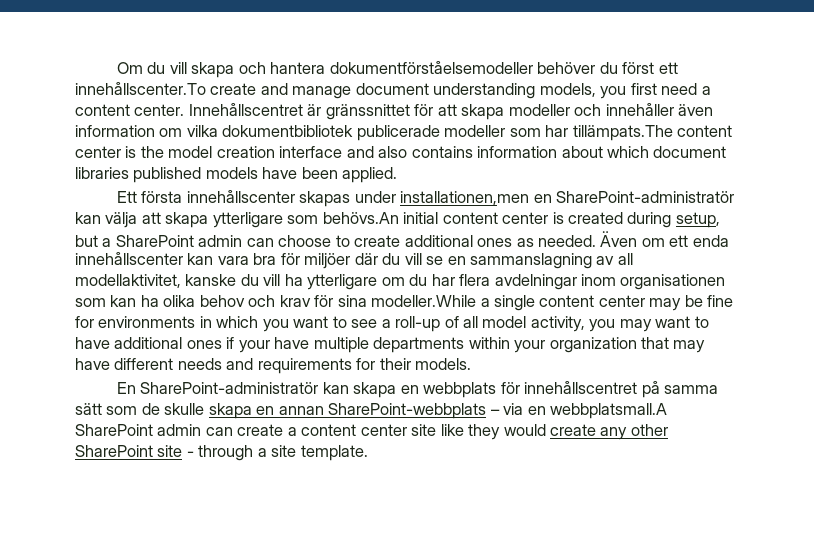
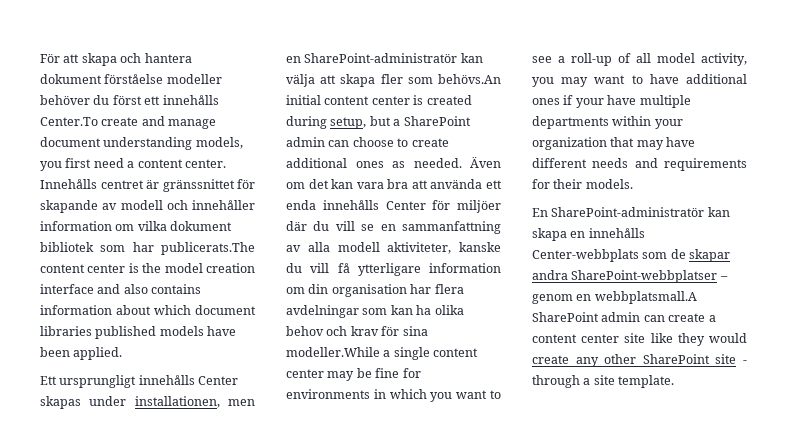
- Om du vill skapa och hantera dokumentförståelsemodeller behöver du först ett innehållscenter.To create and manage document understanding models, you first need a content center.
+ För att skapa och hantera dokument förståelse modeller behöver du först ett innehålls Center.To create and manage document understanding models, you first need a content center.
- Innehållscentret är gränssnittet för att skapa modeller och innehåller även information om vilka dokumentbibliotek publicerade modeller som har tillämpats.The content center is the model creation interface and also contains information about which document libraries published models have been applied.
+ Innehålls centret är gränssnittet för skapande av modell och innehåller information om vilka dokument bibliotek som har publicerats.The content center is the model creation interface and also contains information about which document libraries published models have been applied.
- Ett första innehållscenter skapas under installationen,men en SharePoint-administratör kan välja att skapa ytterligare som behövs.An initial content center is created during setup, but a SharePoint admin can choose to create additional ones as needed.
+ Ett ursprungligt innehålls Center skapas under installationen, men en SharePoint-administratör kan välja att skapa fler som behövs.An initial content center is created during setup, but a SharePoint admin can choose to create additional ones as needed.
- Även om ett enda innehållscenter kan vara bra för miljöer där du vill se en sammanslagning av all modellaktivitet, kanske du vill ha ytterligare om du har flera avdelningar inom organisationen som kan ha olika behov och krav för sina modeller.While a single content center may be fine for environments in which you want to see a roll-up of all model activity, you may want to have additional ones if your have multiple departments within your organization that may have different needs and requirements for their models.
+ Även om det kan vara bra att använda ett enda innehålls Center för miljöer där du vill se en sammanfattning av alla modell aktiviteter, kanske du vill få ytterligare information om din organisation har flera avdelningar som kan ha olika behov och krav för sina modeller.While a single content center may be fine for environments in which you want to see a roll-up of all model activity, you may want to have additional ones if your have multiple departments within your organization that may have different needs and requirements for their models.
- En SharePoint-administratör kan skapa en webbplats för innehållscentret på samma sätt som de skulle skapa en annan SharePoint-webbplats – via en webbplatsmall.A SharePoint admin can create a content center site like they would create any other SharePoint site - through a site template.
+ En SharePoint-administratör kan skapa en innehålls Center-webbplats som de skapar andra SharePoint-webbplatser – genom en webbplatsmall.A SharePoint admin can create a content center site like they would create any other SharePoint site - through a site template.

